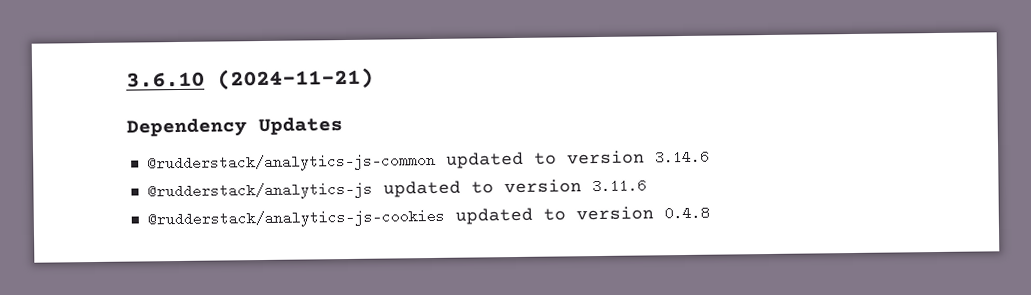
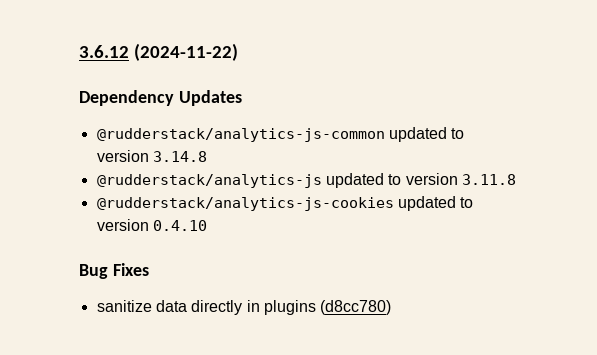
- 3.6.10 (2024-11-21)
+ 3.6.12 (2024-11-22)
- @rudderstack/analytics-js-common updated to version 3.14.6
+ @rudderstack/analytics-js-common updated to version 3.14.8
- @rudderstack/analytics-js updated to version 3.11.6
+ @rudderstack/analytics-js updated to version 3.11.8
- @rudderstack/analytics-js-cookies updated to version 0.4.8
+ @rudderstack/analytics-js-cookies updated to version 0.4.10
+ Bug Fixes
+ sanitize data directly in plugins (d8cc780)

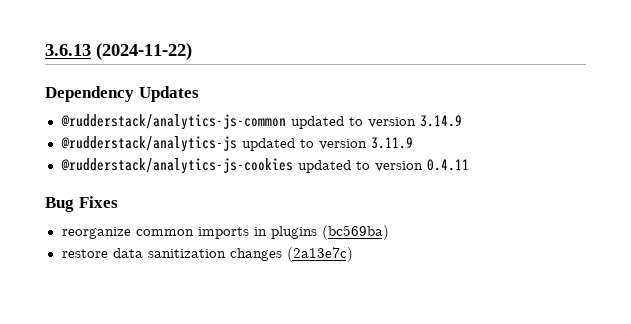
- 3.6.12 (2024-11-22)
+ 3.6.13 (2024-11-22)
- @rudderstack/analytics-js-common updated to version 3.14.8
+ @rudderstack/analytics-js-common updated to version 3.14.9
- @rudderstack/analytics-js updated to version 3.11.8
+ @rudderstack/analytics-js updated to version 3.11.9
- @rudderstack/analytics-js-cookies updated to version 0.4.10
+ @rudderstack/analytics-js-cookies updated to version 0.4.11
- sanitize data directly in plugins (d8cc780)
+ reorganize common imports in plugins (bc569ba)
+ restore data sanitization changes (2a13e7c)

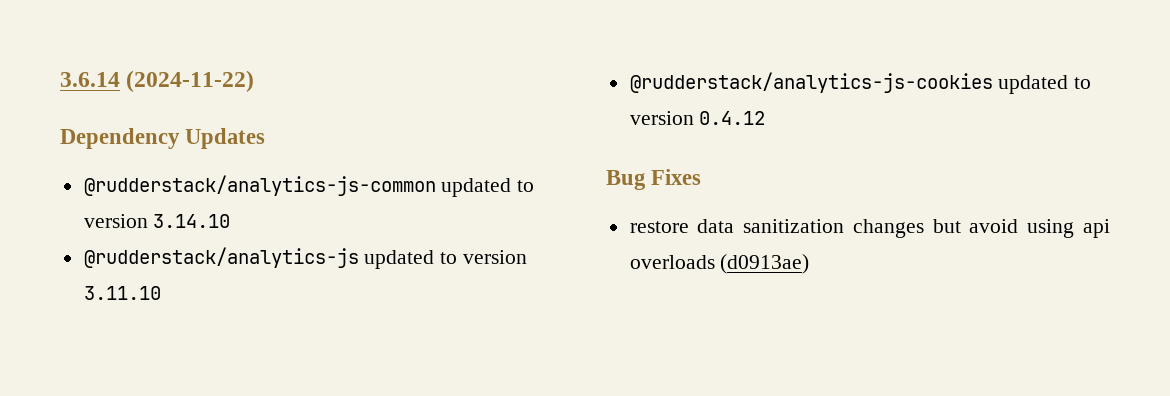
- 3.6.13 (2024-11-22)
+ 3.6.14 (2024-11-22)
- @rudderstack/analytics-js-common updated to version 3.14.9
+ @rudderstack/analytics-js-common updated to version 3.14.10
- @rudderstack/analytics-js updated to version 3.11.9
+ @rudderstack/analytics-js updated to version 3.11.10
- @rudderstack/analytics-js-cookies updated to version 0.4.11
+ @rudderstack/analytics-js-cookies updated to version 0.4.12
- reorganize common imports in plugins (bc569ba)
- restore data sanitization changes (2a13e7c)
+ restore data sanitization changes but avoid using api overloads (d0913ae)

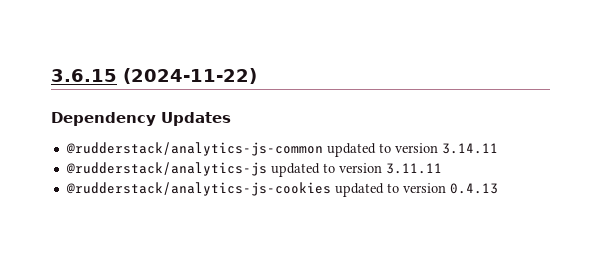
- 3.6.14 (2024-11-22)
+ 3.6.15 (2024-11-22)
- @rudderstack/analytics-js-common updated to version 3.14.10
+ @rudderstack/analytics-js-common updated to version 3.14.11
- @rudderstack/analytics-js updated to version 3.11.10
+ @rudderstack/analytics-js updated to version 3.11.11
- @rudderstack/analytics-js-cookies updated to version 0.4.12
- Bug Fixes
- restore data sanitization changes but avoid using api overloads (d0913ae)
+ @rudderstack/analytics-js-cookies updated to version 0.4.13

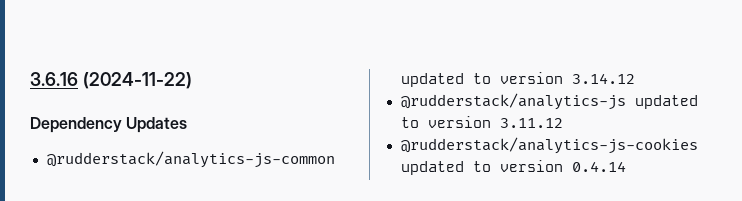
- 3.6.15 (2024-11-22)
+ 3.6.16 (2024-11-22)
- @rudderstack/analytics-js-common updated to version 3.14.11
+ @rudderstack/analytics-js-common updated to version 3.14.12
- @rudderstack/analytics-js updated to version 3.11.11
+ @rudderstack/analytics-js updated to version 3.11.12
- @rudderstack/analytics-js-cookies updated to version 0.4.13
+ @rudderstack/analytics-js-cookies updated to version 0.4.14

